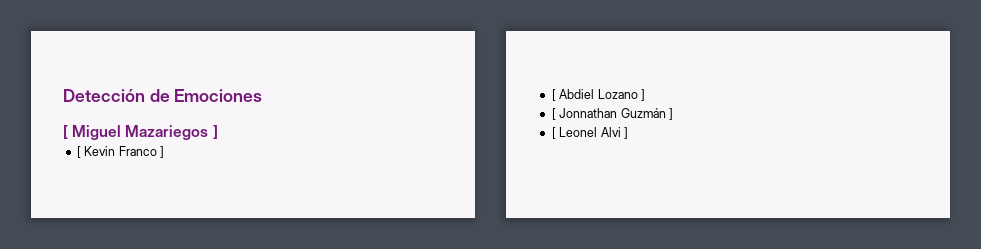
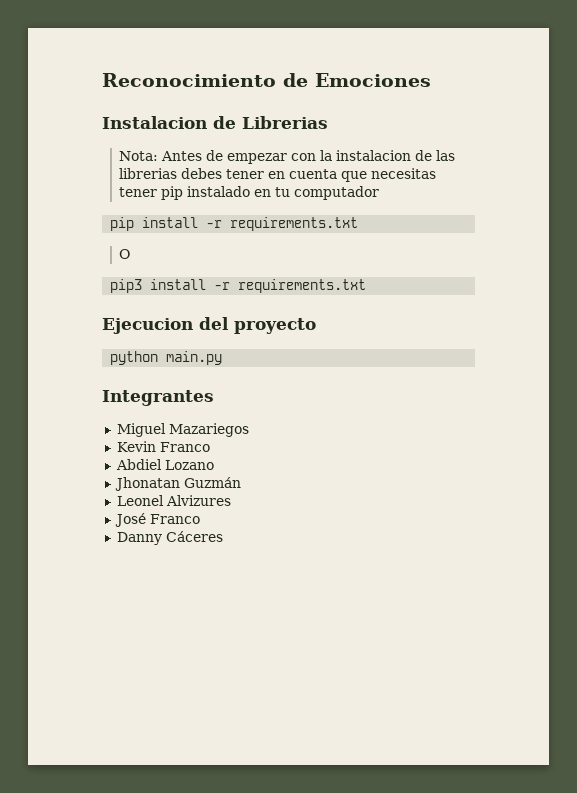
- Detección de Emociones
+ Reconocimiento de Emociones
- [ Miguel Mazariegos ]
- [ Kevin Franco ]
- [ Abdiel Lozano ]
- [ Jonnathan Guzmán ]
- [ Leonel Alvi ]
+ Instalacion de Librerias
+ Nota: Antes de empezar con la instalacion de las librerias debes tener en cuenta que necesitas tener pip instalado en tu computador
+ pip install -r requirements.txt
+ O
+ pip3 install -r requirements.txt
+ Ejecucion del proyecto
+ python main.py
+ Integrantes
+ Miguel Mazariegos
+ Kevin Franco
+ Abdiel Lozano
+ Jhonatan Guzmán
+ Leonel Alvizures
+ José Franco
+ Danny Cáceres

